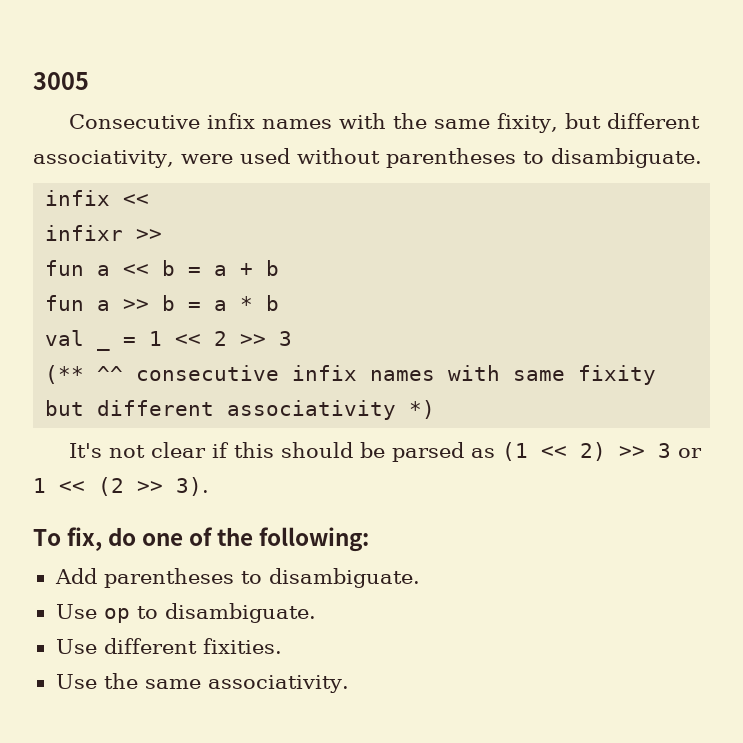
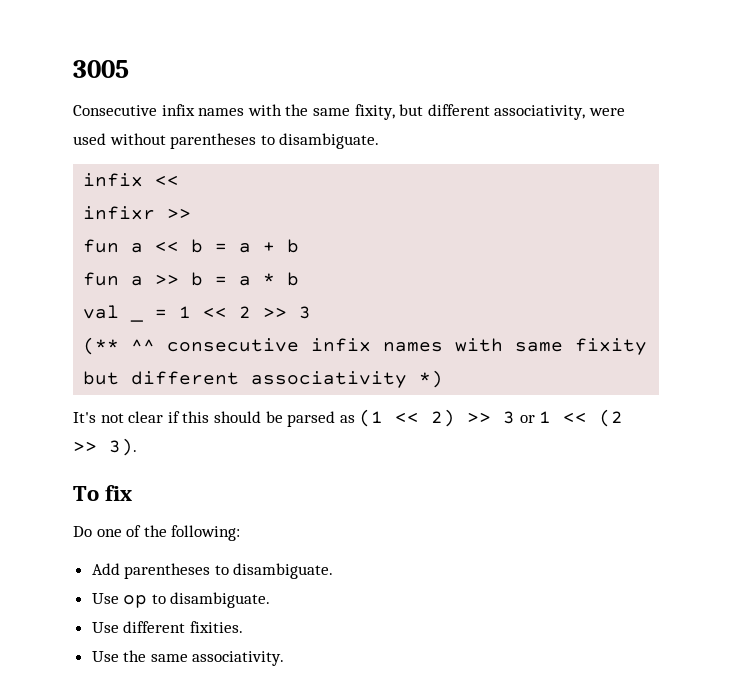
- To fix, do one of the following:
+ To fix
+ Do one of the following:

